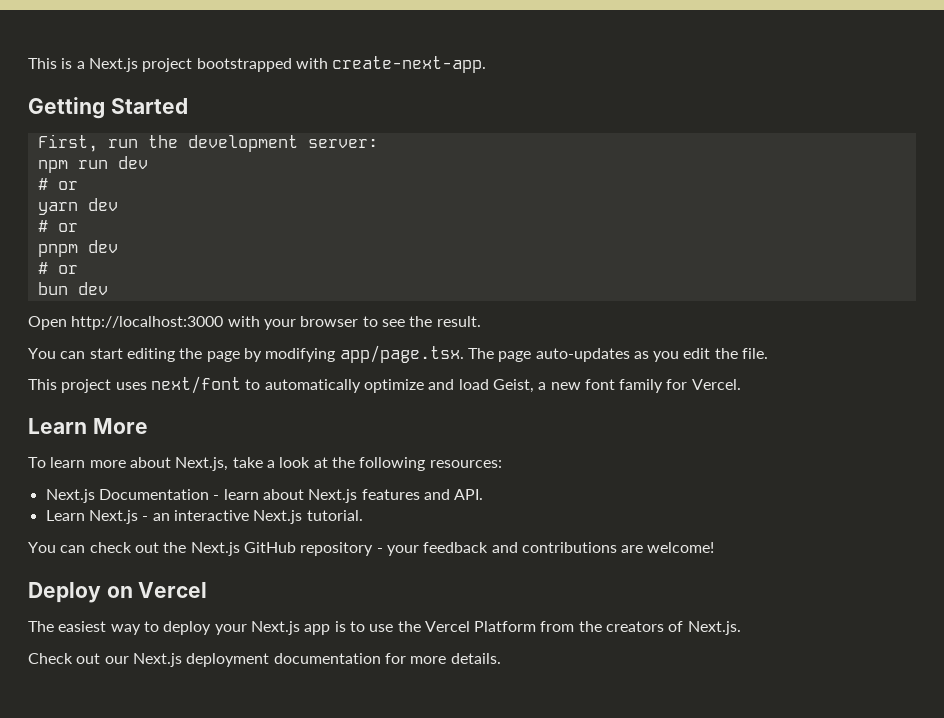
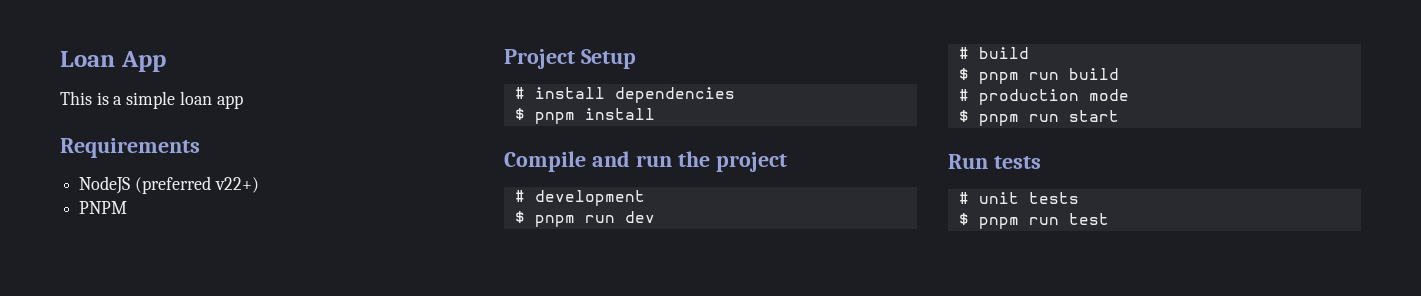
+ Loan App
- This is a Next.js project bootstrapped with create-next-app.
- Getting Started
- First, run the development server:
- npm run dev
- # or
- yarn dev
- # or
- pnpm dev
- # or
- bun dev
- Open http://localhost:3000 with your browser to see the result.
- You can start editing the page by modifying app/page.tsx. The page auto-updates as you edit the file.
- This project uses next/font to automatically optimize and load Geist, a new font family for Vercel.
- Learn More
- To learn more about Next.js, take a look at the following resources:
- Next.js Documentation - learn about Next.js features and API.
- Learn Next.js - an interactive Next.js tutorial.
- You can check out the Next.js GitHub repository - your feedback and contributions are welcome!
- Deploy on Vercel
- The easiest way to deploy your Next.js app is to use the Vercel Platform from the creators of Next.js.
- Check out our Next.js deployment documentation for more details.
+ This is a simple loan app
+ Requirements
+ NodeJS (preferred v22+)
+ PNPM
+ Project Setup
+ # install dependencies
+ $ pnpm install
+ Compile and run the project
+ # development
+ $ pnpm run dev
+ # build
+ $ pnpm run build
+ # production mode
+ $ pnpm run start
+ Run tests
+ # unit tests
+ $ pnpm run test

